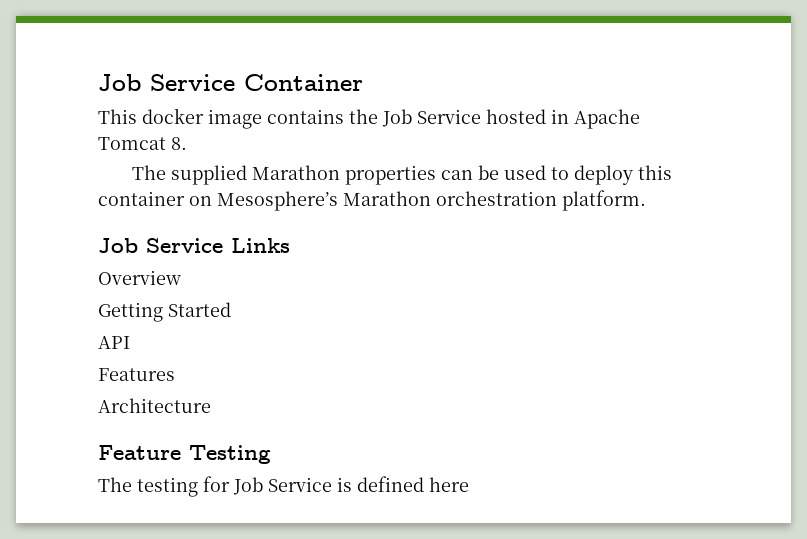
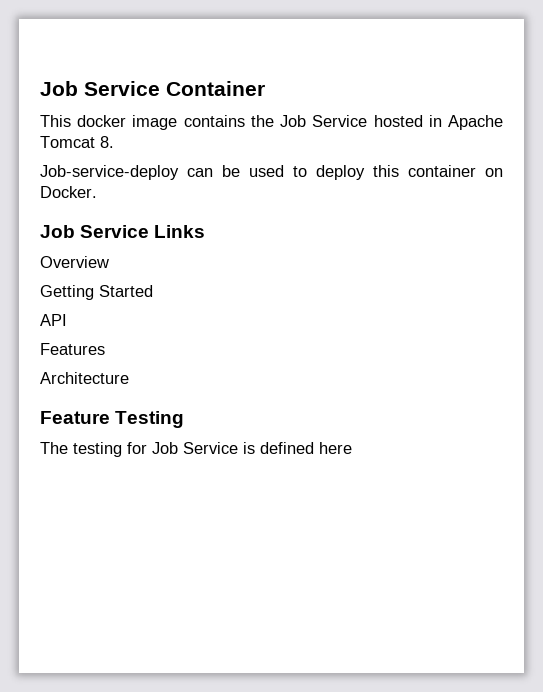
- The supplied Marathon properties can be used to deploy this container on Mesosphere’s Marathon orchestration platform.
+ Job-service-deploy can be used to deploy this container on Docker.

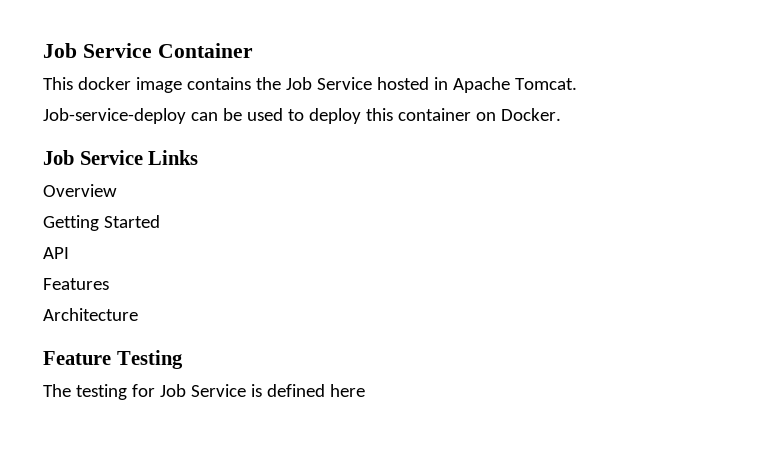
- This docker image contains the Job Service hosted in Apache Tomcat 8.
+ This docker image contains the Job Service hosted in Apache Tomcat.

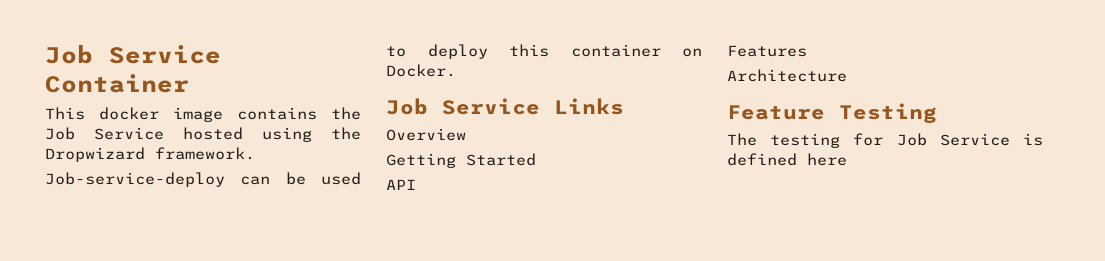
- This docker image contains the Job Service hosted in Apache Tomcat.
+ This docker image contains the Job Service hosted using the Dropwizard framework.

